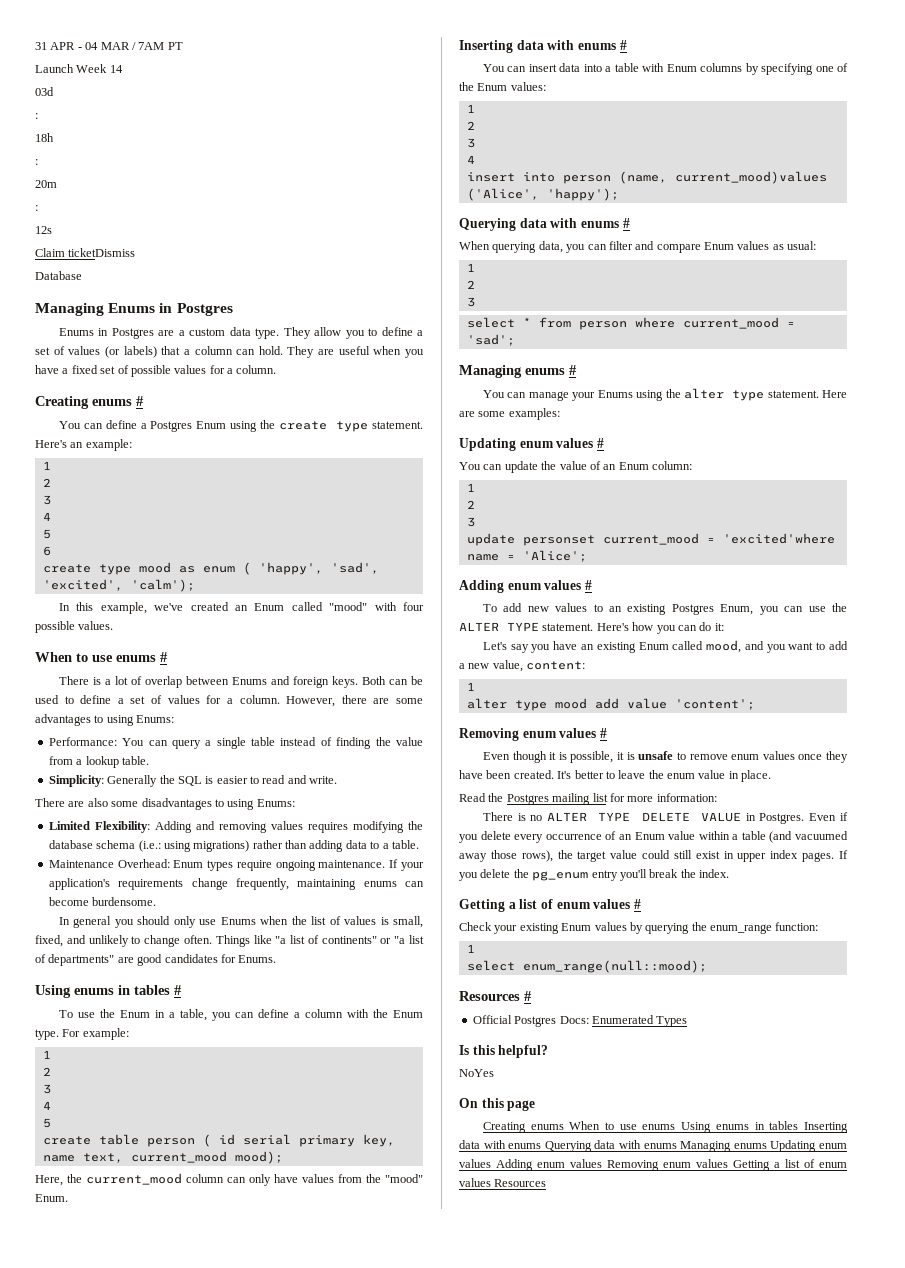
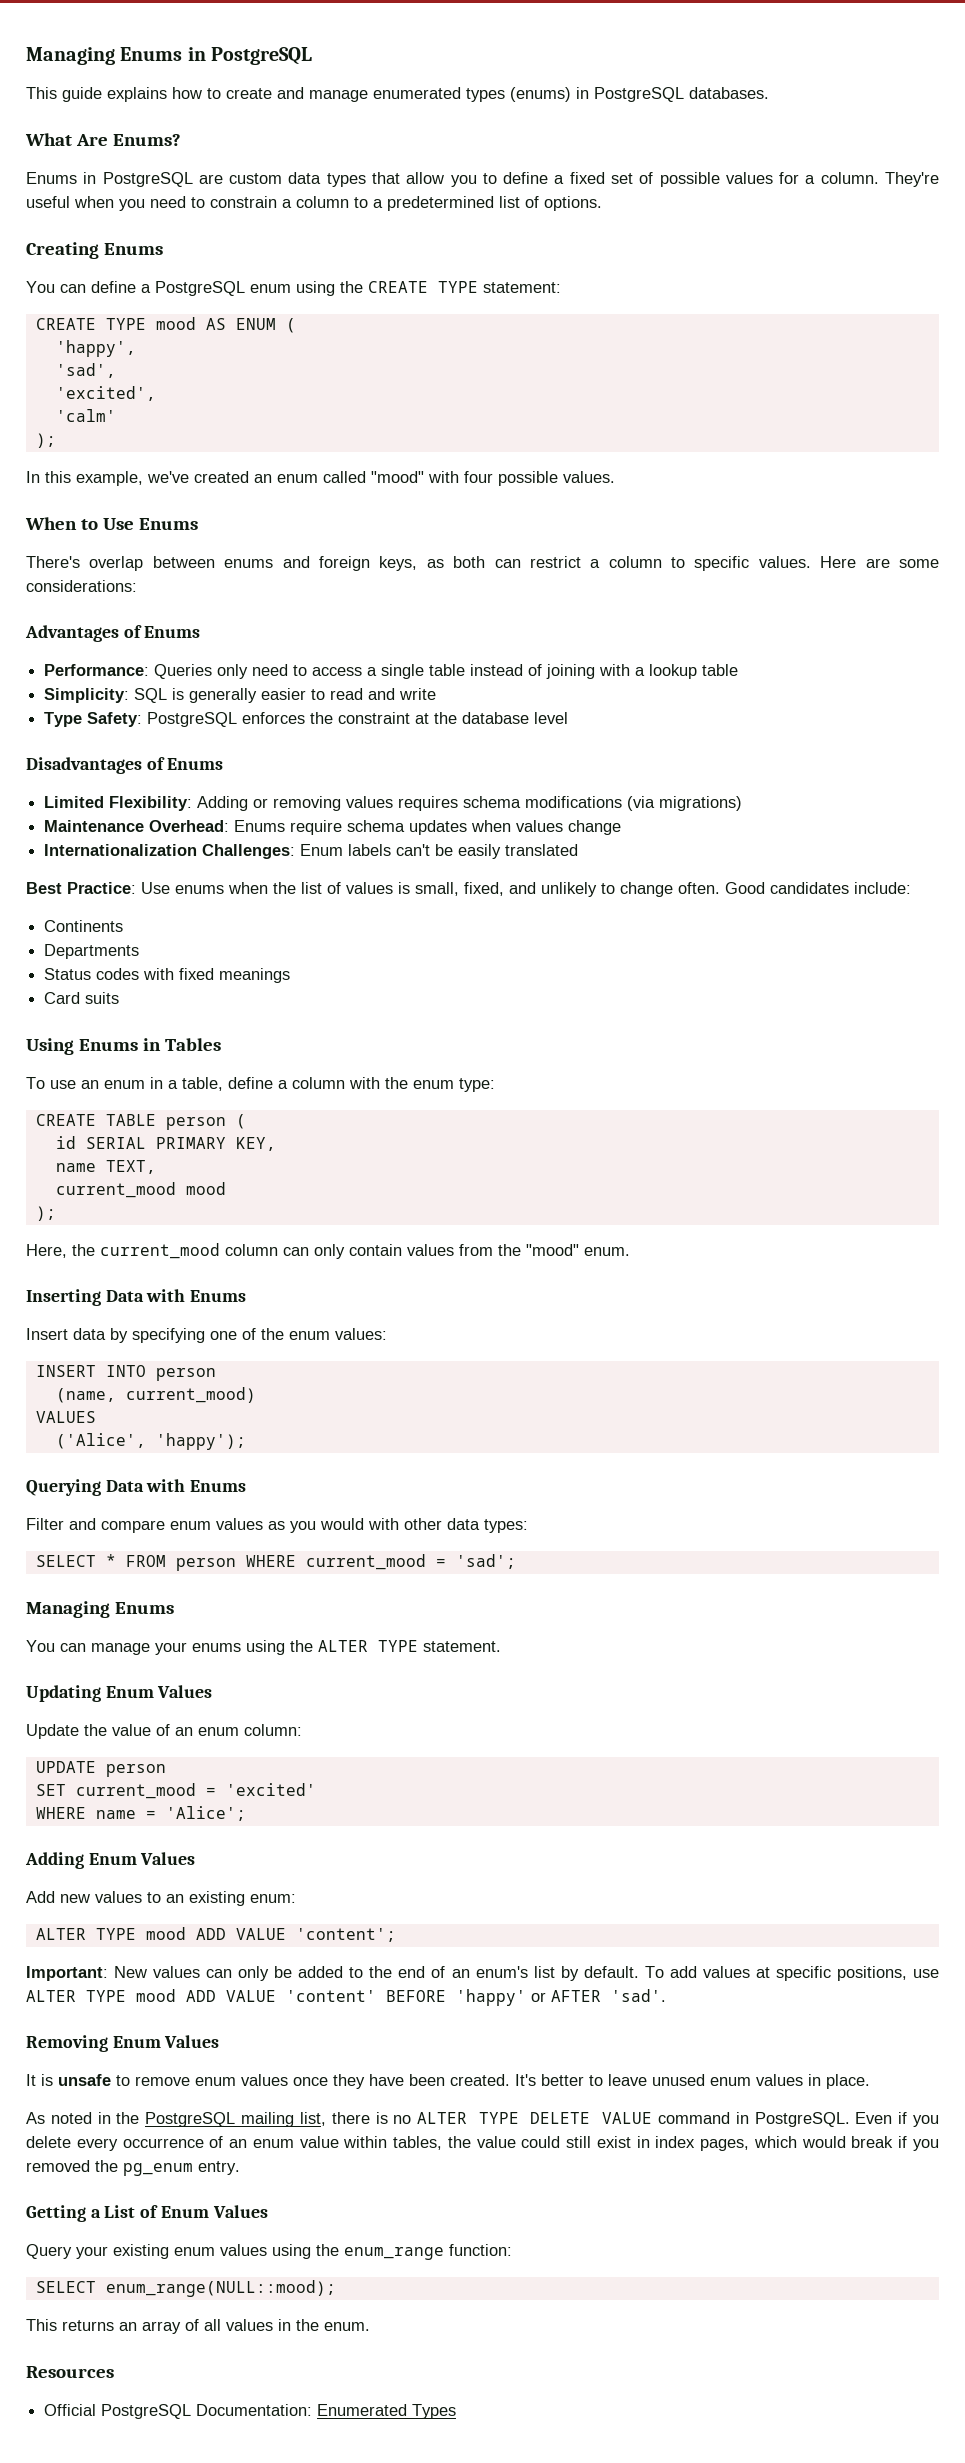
- 31 APR - 04 MAR / 7AM PT
- Launch Week 14
- 03d
- :
- 18h
- :
- 20m
- :
- 12s
- Claim ticketDismiss
- Database
- Managing Enums in Postgres
- Enums in Postgres are a custom data type. They allow you to define a set of values (or labels) that a column can hold. They are useful when you have a fixed set of possible values for a column.
- Creating enums #
+ Managing Enums in PostgreSQL
+ This guide explains how to create and manage enumerated types (enums) in PostgreSQL databases.
+ What Are Enums?
+ Enums in PostgreSQL are custom data types that allow you to define a fixed set of possible values for a column. They're useful when you need to constrain a column to a predetermined list of options.
+ Creating Enums
- You can define a Postgres Enum using the create type statement. Here's an example:
- 1
- 2
- 3
- 4
- 5
- 6
- create type mood as enum ( 'happy', 'sad', 'excited', 'calm');
+ You can define a PostgreSQL enum using the CREATE TYPE statement:
+ CREATE TYPE mood AS ENUM (
+ 'happy',
+ 'sad',
+ 'excited',
+ 'calm'
+ );
- In this example, we've created an Enum called "mood" with four possible values.
+ In this example, we've created an enum called "mood" with four possible values.
- When to use enums #
- There is a lot of overlap between Enums and foreign keys. Both can be used to define a set of values for a column. However, there are some advantages to using Enums:
- Performance: You can query a single table instead of finding the value from a lookup table.
+ When to Use Enums
+ There's overlap between enums and foreign keys, as both can restrict a column to specific values. Here are some considerations:
+ Advantages of Enums
+ Performance: Queries only need to access a single table instead of joining with a lookup table
- Simplicity: Generally the SQL is easier to read and write.
- There are also some disadvantages to using Enums:
+ Simplicity: SQL is generally easier to read and write
+ Type Safety: PostgreSQL enforces the constraint at the database level
+ Disadvantages of Enums
- Limited Flexibility: Adding and removing values requires modifying the database schema (i.e.: using migrations) rather than adding data to a table.
- Maintenance Overhead: Enum types require ongoing maintenance. If your application's requirements change frequently, maintaining enums can become burdensome.
- In general you should only use Enums when the list of values is small, fixed, and unlikely to change often.
+ Limited Flexibility: Adding or removing values requires schema modifications (via migrations)
+ Maintenance Overhead: Enums require schema updates when values change
+ Internationalization Challenges: Enum labels can't be easily translated
+ Best Practice: Use enums when the list of values is small, fixed, and unlikely to change often.
- Things like "a list of continents" or "a list of departments" are good candidates for Enums.
- Using enums in tables #
+ Good candidates include:
+ Continents
+ Departments
+ Status codes with fixed meanings
+ Card suits
+ Using Enums in Tables
- To use the Enum in a table, you can define a column with the Enum type. For example:
- 1
- 2
- 3
- 4
- 5
- create table person ( id serial primary key, name text, current_mood mood);
+ To use an enum in a table, define a column with the enum type:
+ CREATE TABLE person (
+ id SERIAL PRIMARY KEY,
+ name TEXT,
+ current_mood mood
+ );
- Here, the current_mood column can only have values from the "mood" Enum.
- Inserting data with enums #
- You can insert data into a table with Enum columns by specifying one of the Enum values:
- 1
- 2
- 3
- 4
- insert into person (name, current_mood)values ('Alice', 'happy');
- Querying data with enums #
- When querying data, you can filter and compare Enum values as usual:
- 1
- 2
- 3
- select * from person where current_mood = 'sad';
- Managing enums #
+ Here, the current_mood column can only contain values from the "mood" enum.
+ Inserting Data with Enums
+ Insert data by specifying one of the enum values:
+ INSERT INTO person
+ (name, current_mood)
+ VALUES
+ ('Alice', 'happy');
+ Querying Data with Enums
+ Filter and compare enum values as you would with other data types:
+ SELECT * FROM person WHERE current_mood = 'sad';
+ Managing Enums
- You can manage your Enums using the alter type statement. Here are some examples:
- Updating enum values #
- You can update the value of an Enum column:
- 1
- 2
- 3
- update personset current_mood = 'excited'where name = 'Alice';
+ You can manage your enums using the ALTER TYPE statement.
+ Updating Enum Values
+ Update the value of an enum column:
+ UPDATE person
+ SET current_mood = 'excited'
+ WHERE name = 'Alice';
- Adding enum values #
- To add new values to an existing Postgres Enum, you can use the ALTER TYPE statement. Here's how you can do it:
- Let's say you have an existing Enum called mood, and you want to add a new value, content:
- 1
- alter type mood add value 'content';
- Removing enum values #
- Even though it is possible, it is unsafe to remove enum values once they have been created.
+ Adding Enum Values
+ Add new values to an existing enum:
+ ALTER TYPE mood ADD VALUE 'content';
+ Important: New values can only be added to the end of an enum's list by default. To add values at specific positions, use ALTER TYPE mood ADD VALUE 'content' BEFORE 'happy' or AFTER 'sad'.
+ Removing Enum Values
+ It is unsafe to remove enum values once they have been created.
- It's better to leave the enum value in place.
+ It's better to leave unused enum values in place.
- Read the Postgres mailing list for more information:
- There is no ALTER TYPE DELETE VALUE in Postgres.
+ As noted in the PostgreSQL mailing list, there is no ALTER TYPE DELETE VALUE command in PostgreSQL.
- Even if you delete every occurrence of an Enum value within a table (and vacuumed away those rows), the target value could still exist in upper index pages. If you delete the pg_enum entry you'll break the index.
- Getting a list of enum values #
- Check your existing Enum values by querying the enum_range function:
- 1
- select enum_range(null::mood);
- Resources #
+ Even if you delete every occurrence of an enum value within tables, the value could still exist in index pages, which would break if you removed the pg_enum entry.
+ Getting a List of Enum Values
+ Query your existing enum values using the enum_range function:
+ SELECT enum_range(NULL::mood);
+ This returns an array of all values in the enum.
+ Resources
- Official Postgres Docs: Enumerated Types
+ Official PostgreSQL Documentation: Enumerated Types
- Is this helpful?
- NoYes
- On this page
- Creating enums When to use enums Using enums in tables Inserting data with enums Querying data with enums Managing enums Updating enum values Adding enum values Removing enum values Getting a list of enum values Resources

